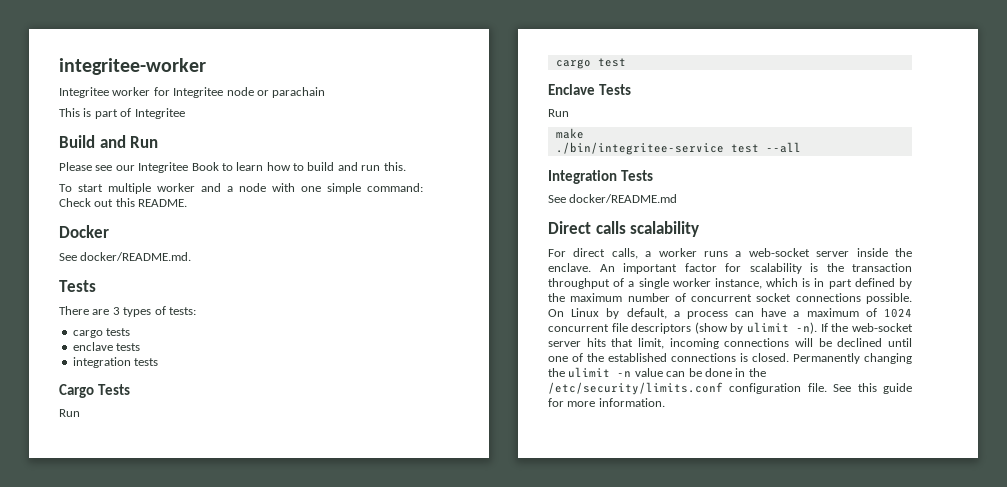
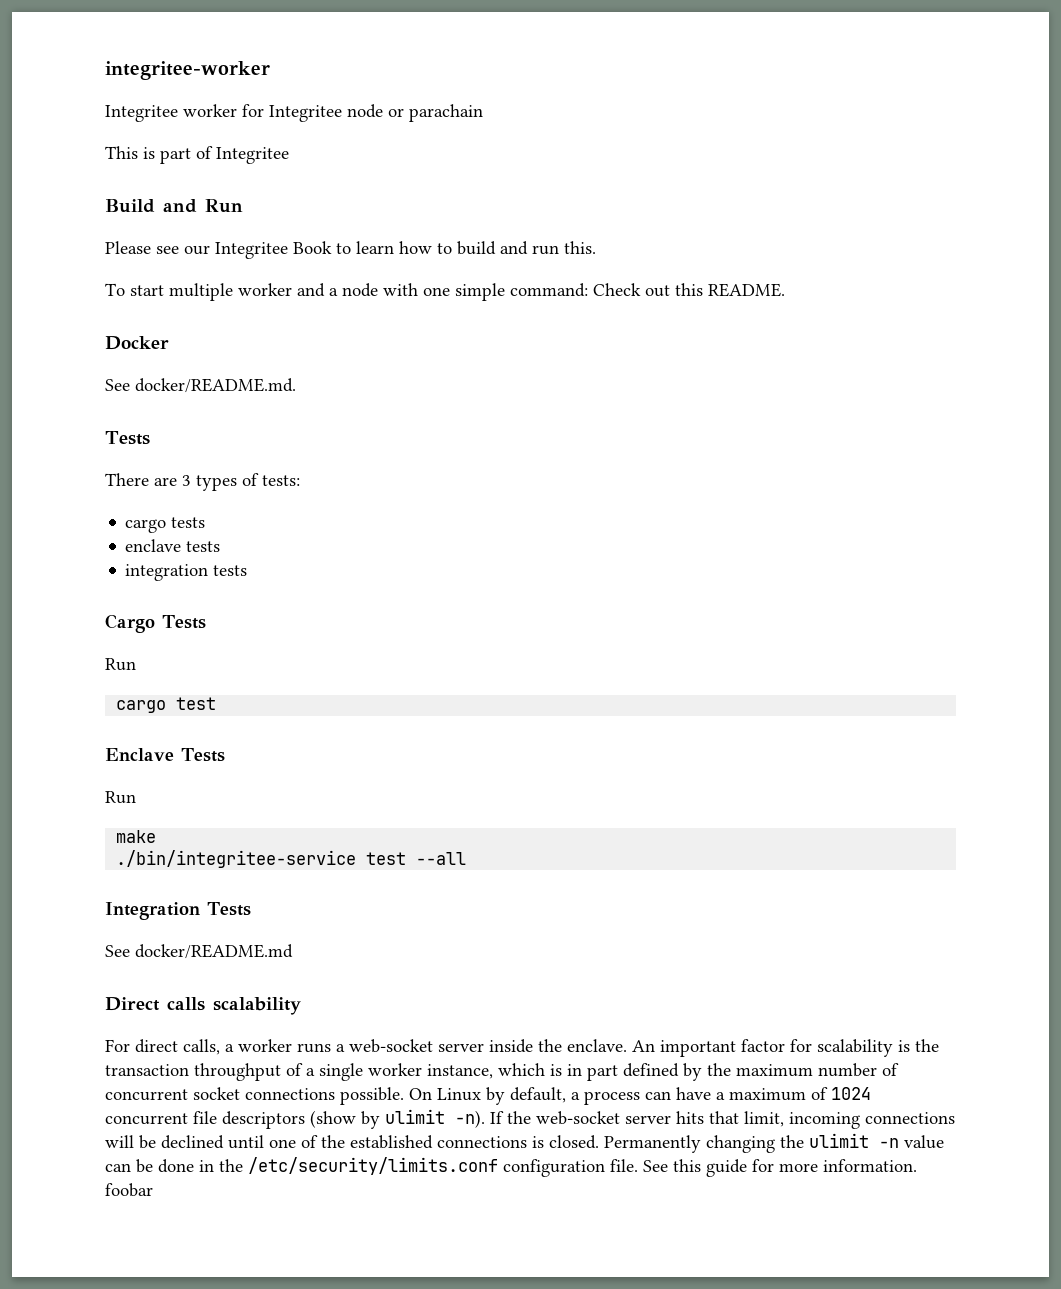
- See this guide for more information.
+ See this guide for more information. foobar

